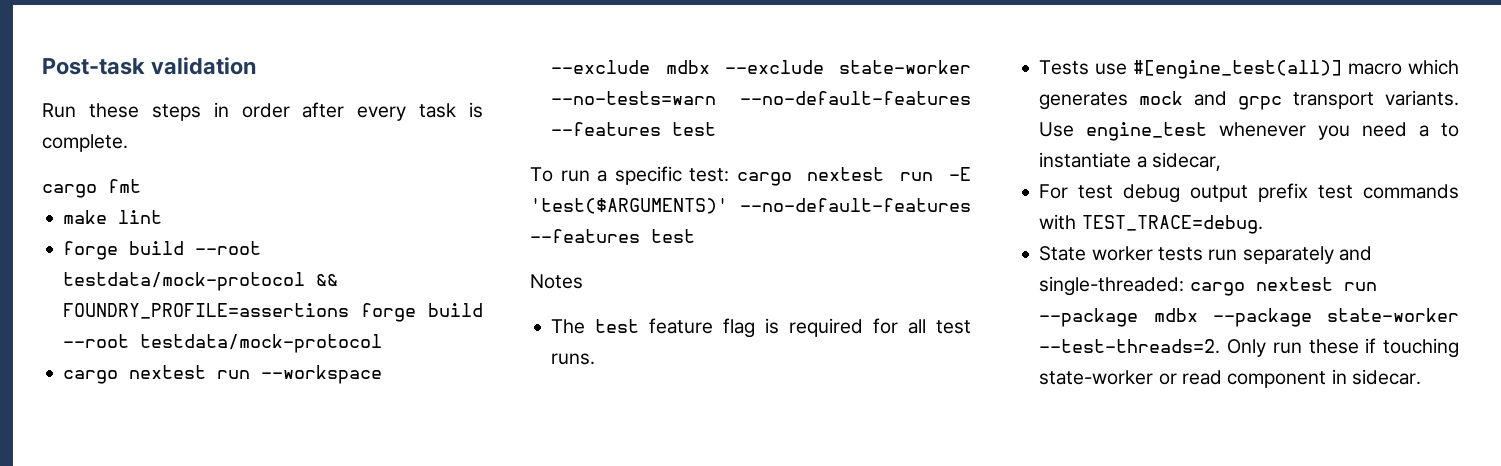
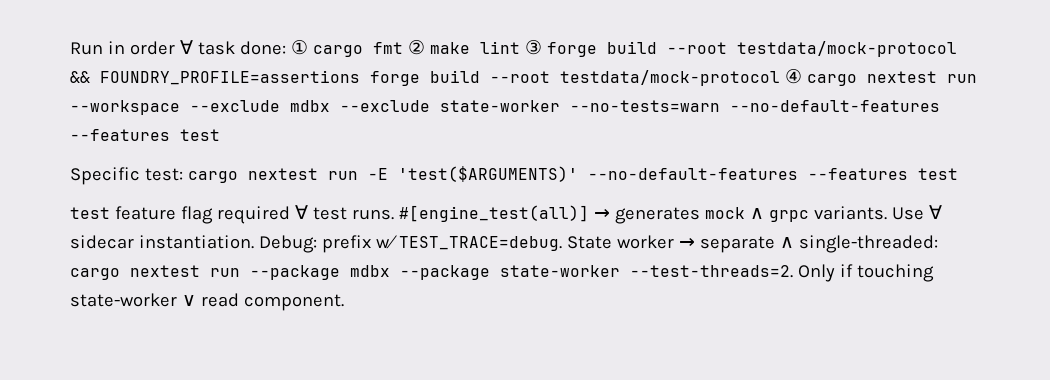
- Post-task validation
- Run these steps in order after every task is complete.
- cargo fmt
- make lint
- forge build --root testdata/mock-protocol && FOUNDRY_PROFILE=assertions forge build --root testdata/mock-protocol
- cargo nextest run --workspace --exclude mdbx --exclude state-worker --no-tests=warn --no-default-features --features test
+ Run in order ∀ task done: ① cargo fmt ② make lint ③ forge build --root testdata/mock-protocol && FOUNDRY_PROFILE=assertions forge build --root testdata/mock-protocol ④ cargo nextest run --workspace --exclude mdbx --exclude state-worker --no-tests=warn --no-default-features --features test
- To run a specific test: cargo nextest run -E 'test($ARGUMENTS)' --no-default-features --features test
+ Specific test: cargo nextest run -E 'test($ARGUMENTS)' --no-default-features --features test
- Notes
- The test feature flag is required for all test runs.
- Tests use #[engine_test(all)] macro which generates mock and grpc transport variants. Use engine_test whenever you need a to instantiate a sidecar,
- For test debug output prefix test commands with TEST_TRACE=debug.
- State worker tests run separately and single-threaded: cargo nextest run --package mdbx --package state-worker --test-threads=2.
+ test feature flag required ∀ test runs. #[engine_test(all)] → generates mock ∧ grpc variants. Use ∀ sidecar instantiation. Debug: prefix w∕ TEST_TRACE=debug. State worker → separate ∧ single-threaded: cargo nextest run --package mdbx --package state-worker --test-threads=2.
- Only run these if touching state-worker or read component in sidecar.
+ Only if touching state-worker ∨ read component.

